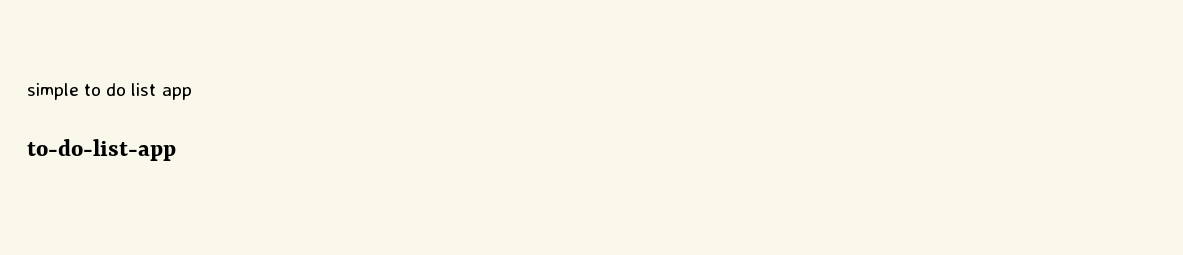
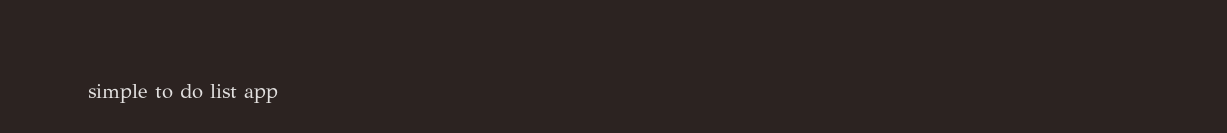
- to-do-list-app

